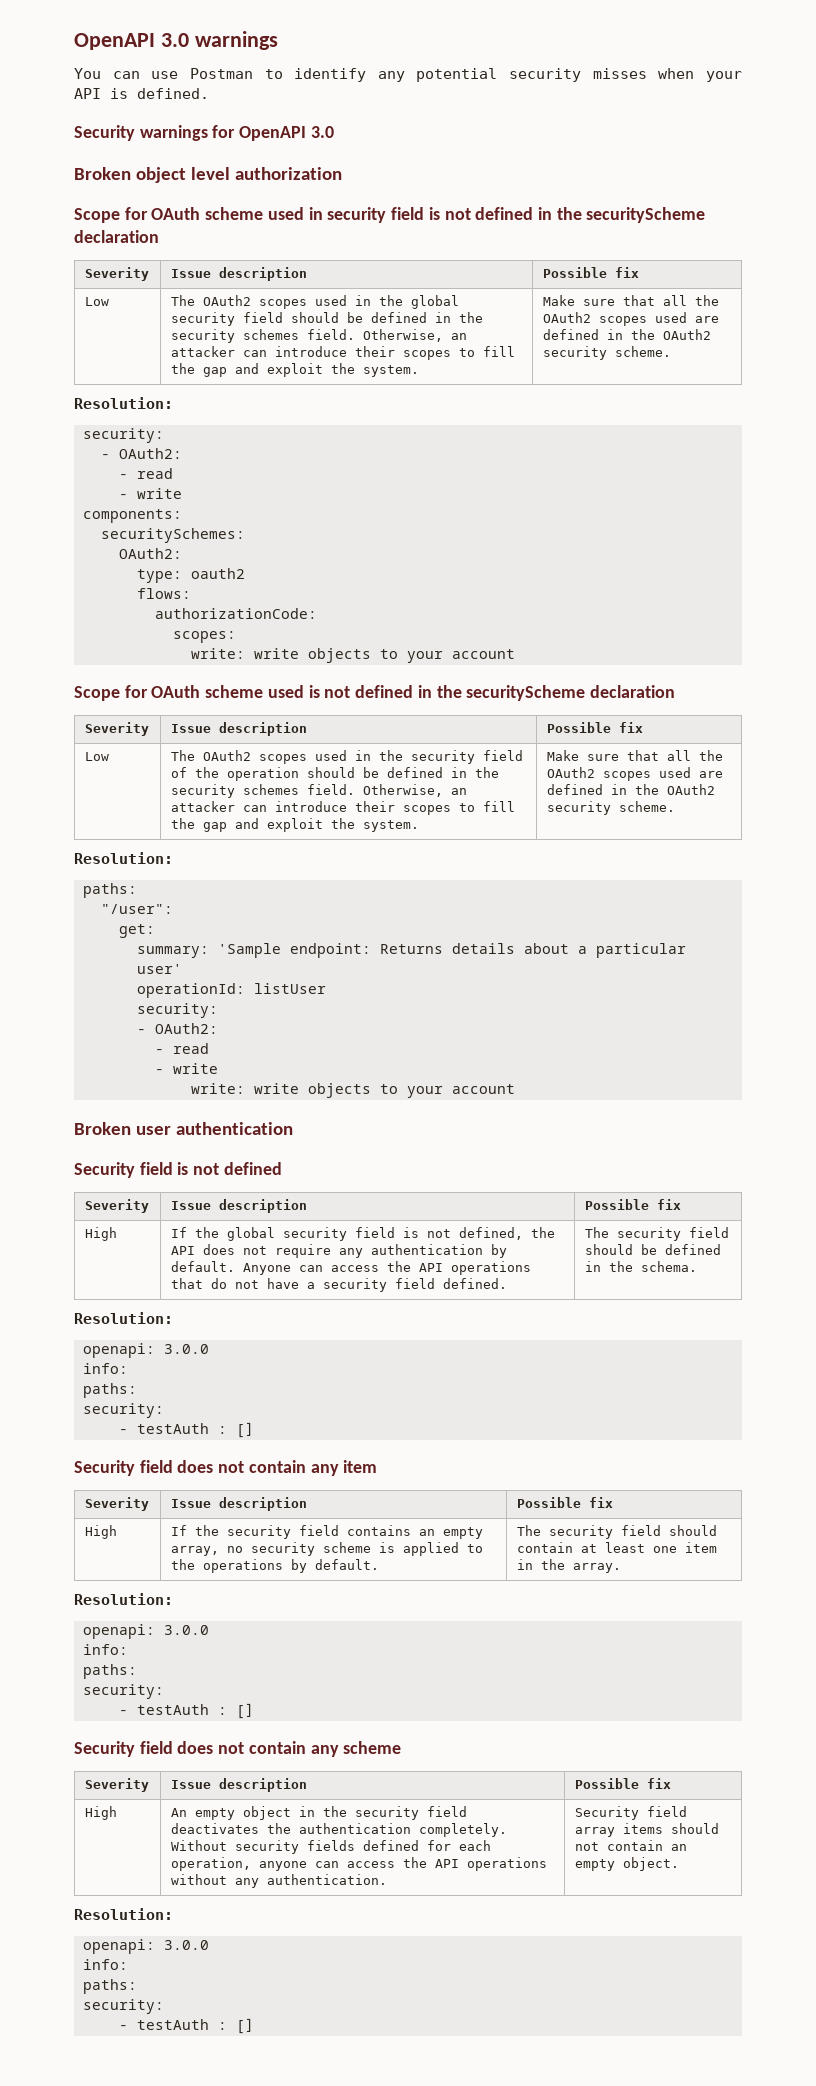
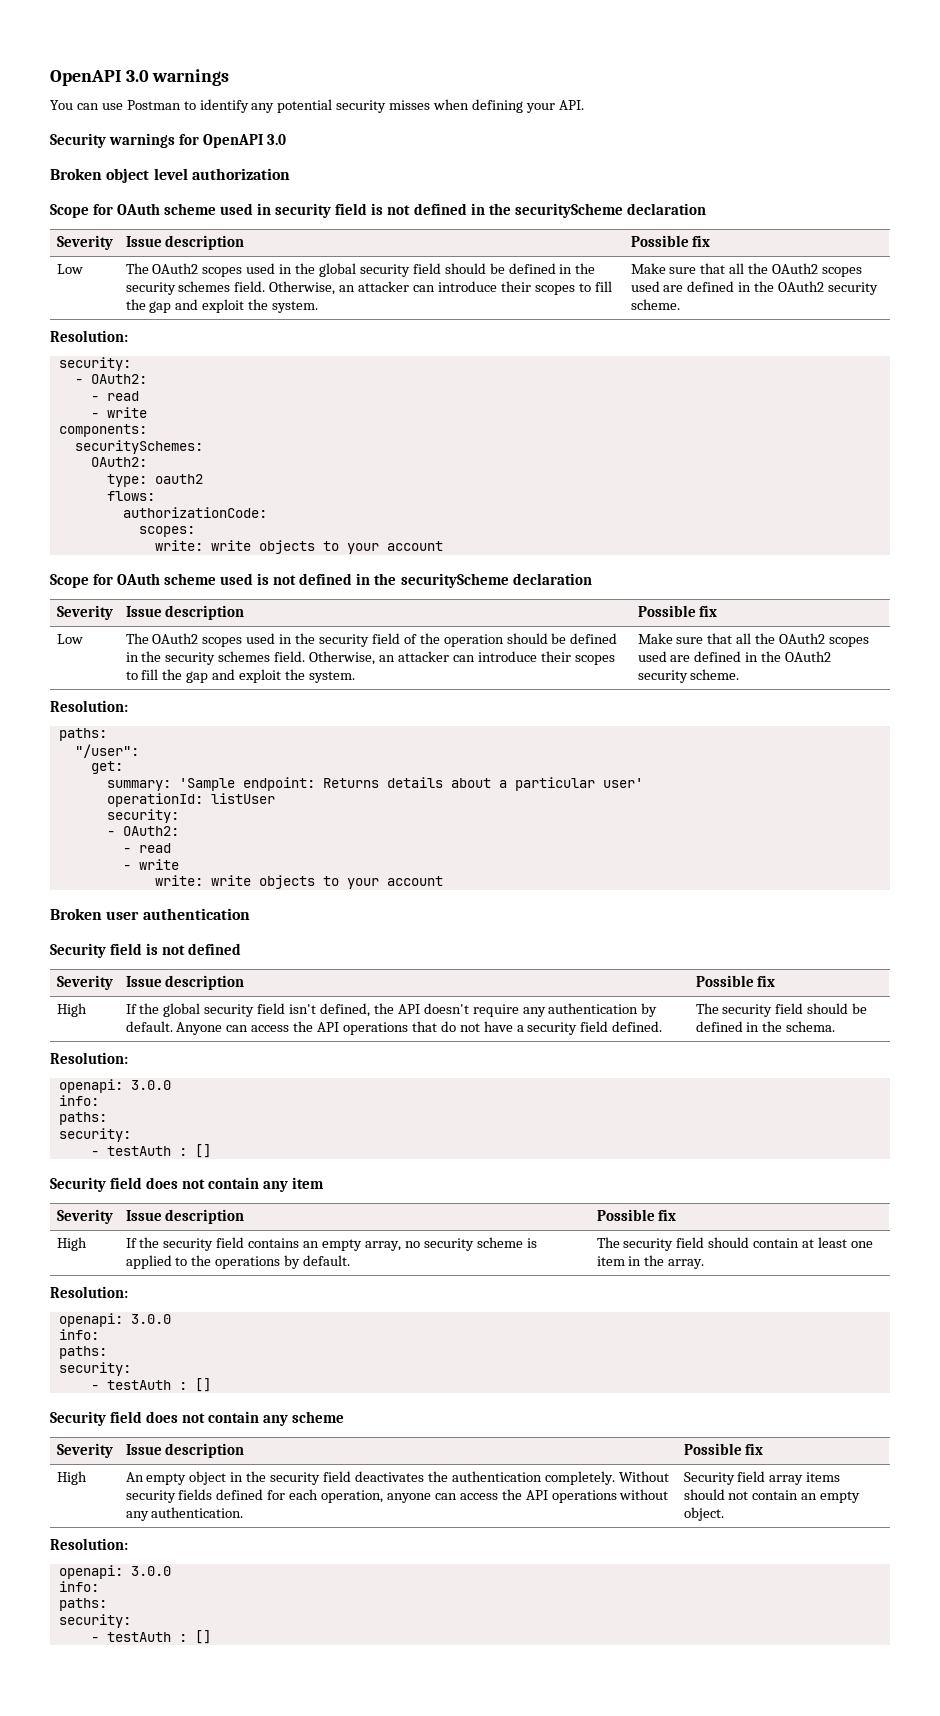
- You can use Postman to identify any potential security misses when your API is defined.
+ You can use Postman to identify any potential security misses when defining your API.
- If the global security field is not defined, the API does not require any authentication by default.
+ If the global security field isn't defined, the API doesn't require any authentication by default.

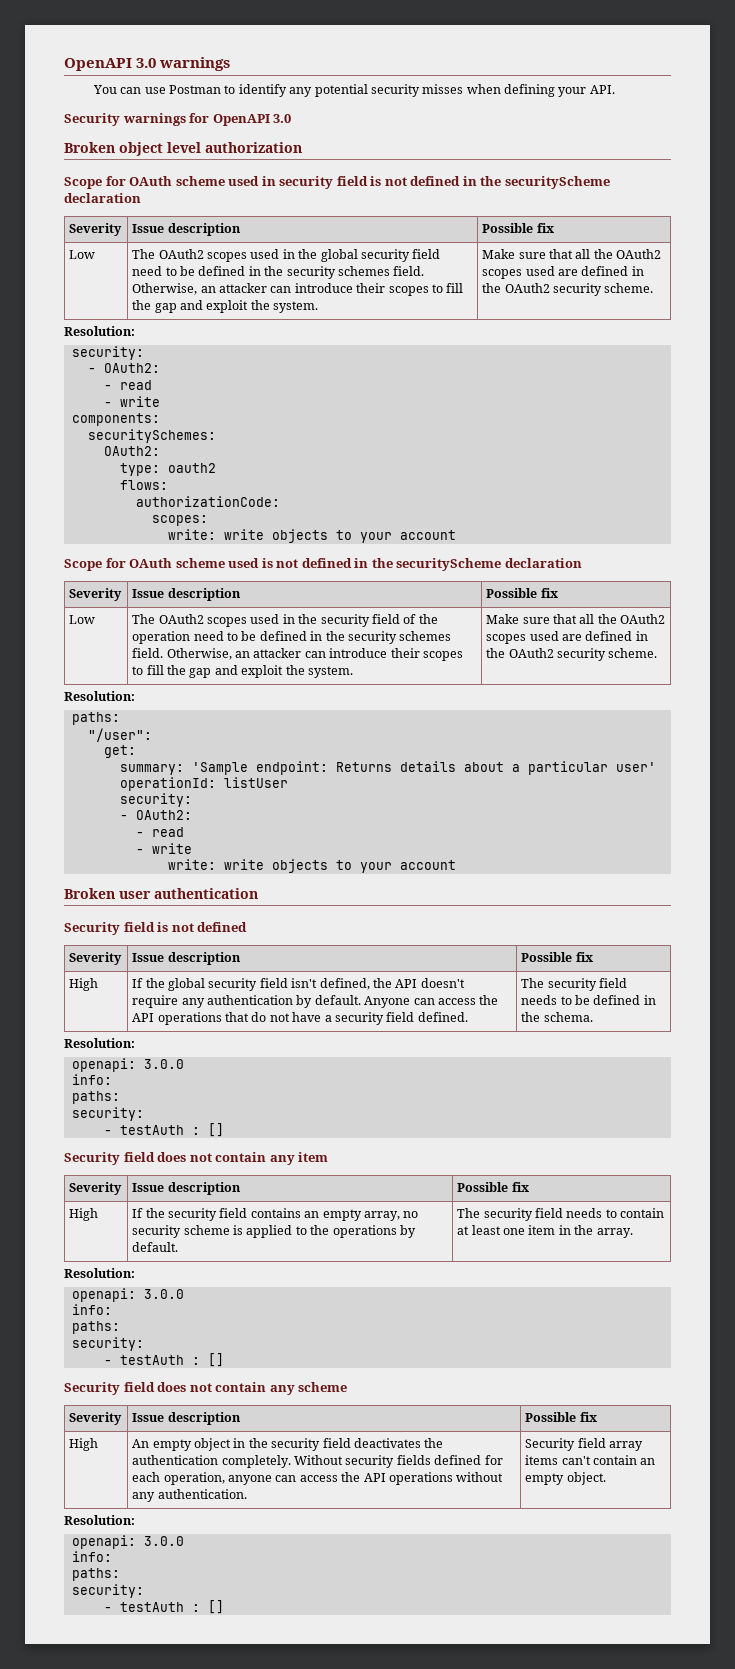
- The OAuth2 scopes used in the global security field should be defined in the security schemes field.
+ The OAuth2 scopes used in the global security field need to be defined in the security schemes field.
- The OAuth2 scopes used in the security field of the operation should be defined in the security schemes field.
+ The OAuth2 scopes used in the security field of the operation need to be defined in the security schemes field.
- High | If the global security field isn't defined, the API doesn't require any authentication by default. Anyone can access the API operations that do not have a security field defined. | The security field should be defined in the schema.
+ High | If the global security field isn't defined, the API doesn't require any authentication by default. Anyone can access the API operations that do not have a security field defined. | The security field needs to be defined in the schema.
- High | If the security field contains an empty array, no security scheme is applied to the operations by default. | The security field should contain at least one item in the array.
+ High | If the security field contains an empty array, no security scheme is applied to the operations by default. | The security field needs to contain at least one item in the array.
- High | An empty object in the security field deactivates the authentication completely. Without security fields defined for each operation, anyone can access the API operations without any authentication. | Security field array items should not contain an empty object.
+ High | An empty object in the security field deactivates the authentication completely. Without security fields defined for each operation, anyone can access the API operations without any authentication. | Security field array items can't contain an empty object.

